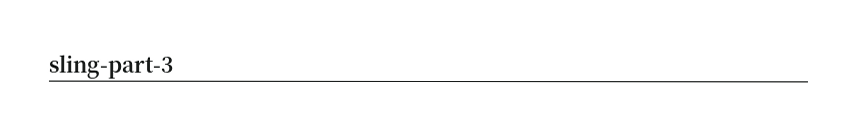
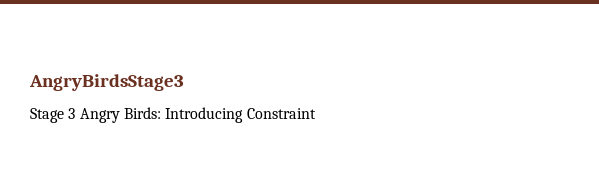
- sling-part-3
+ AngryBirdsStage3
+ Stage 3 Angry Birds: Introducing Constraint

